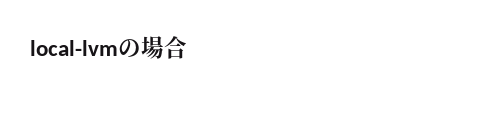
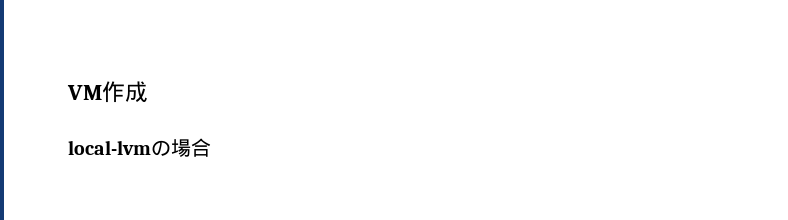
+ VM作成

